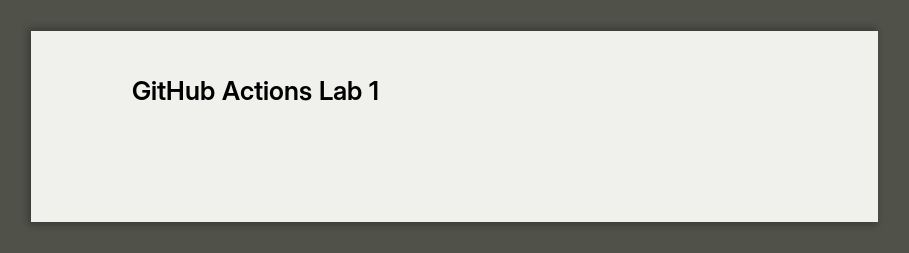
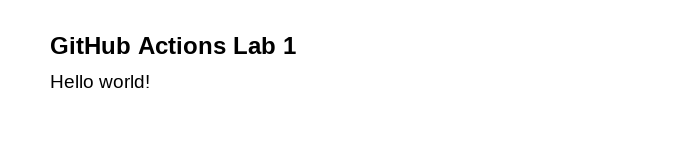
+ Hello world!

